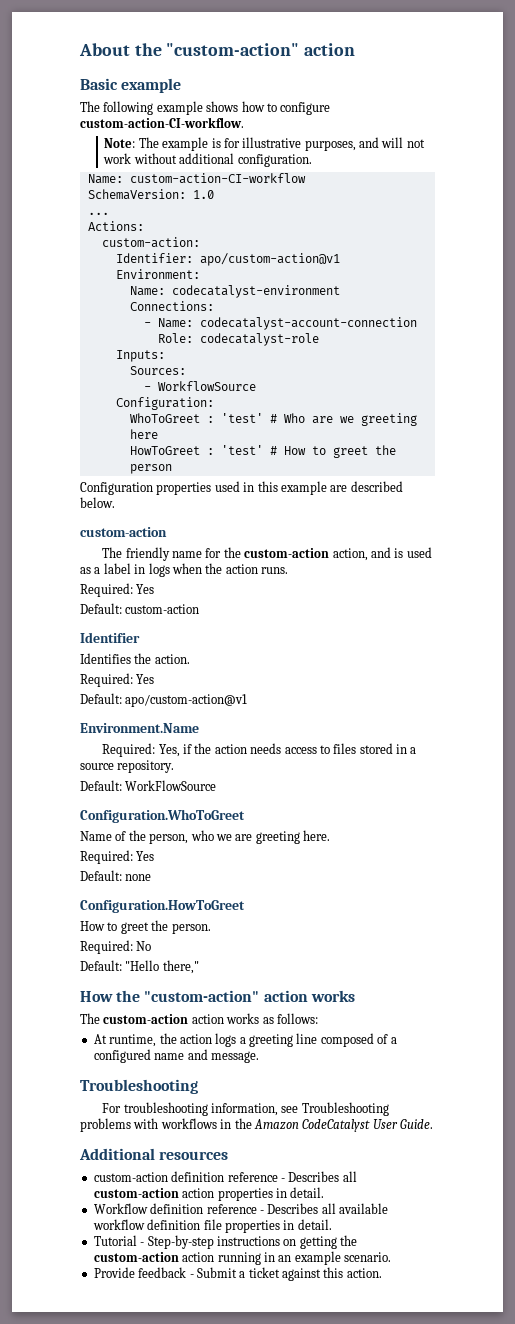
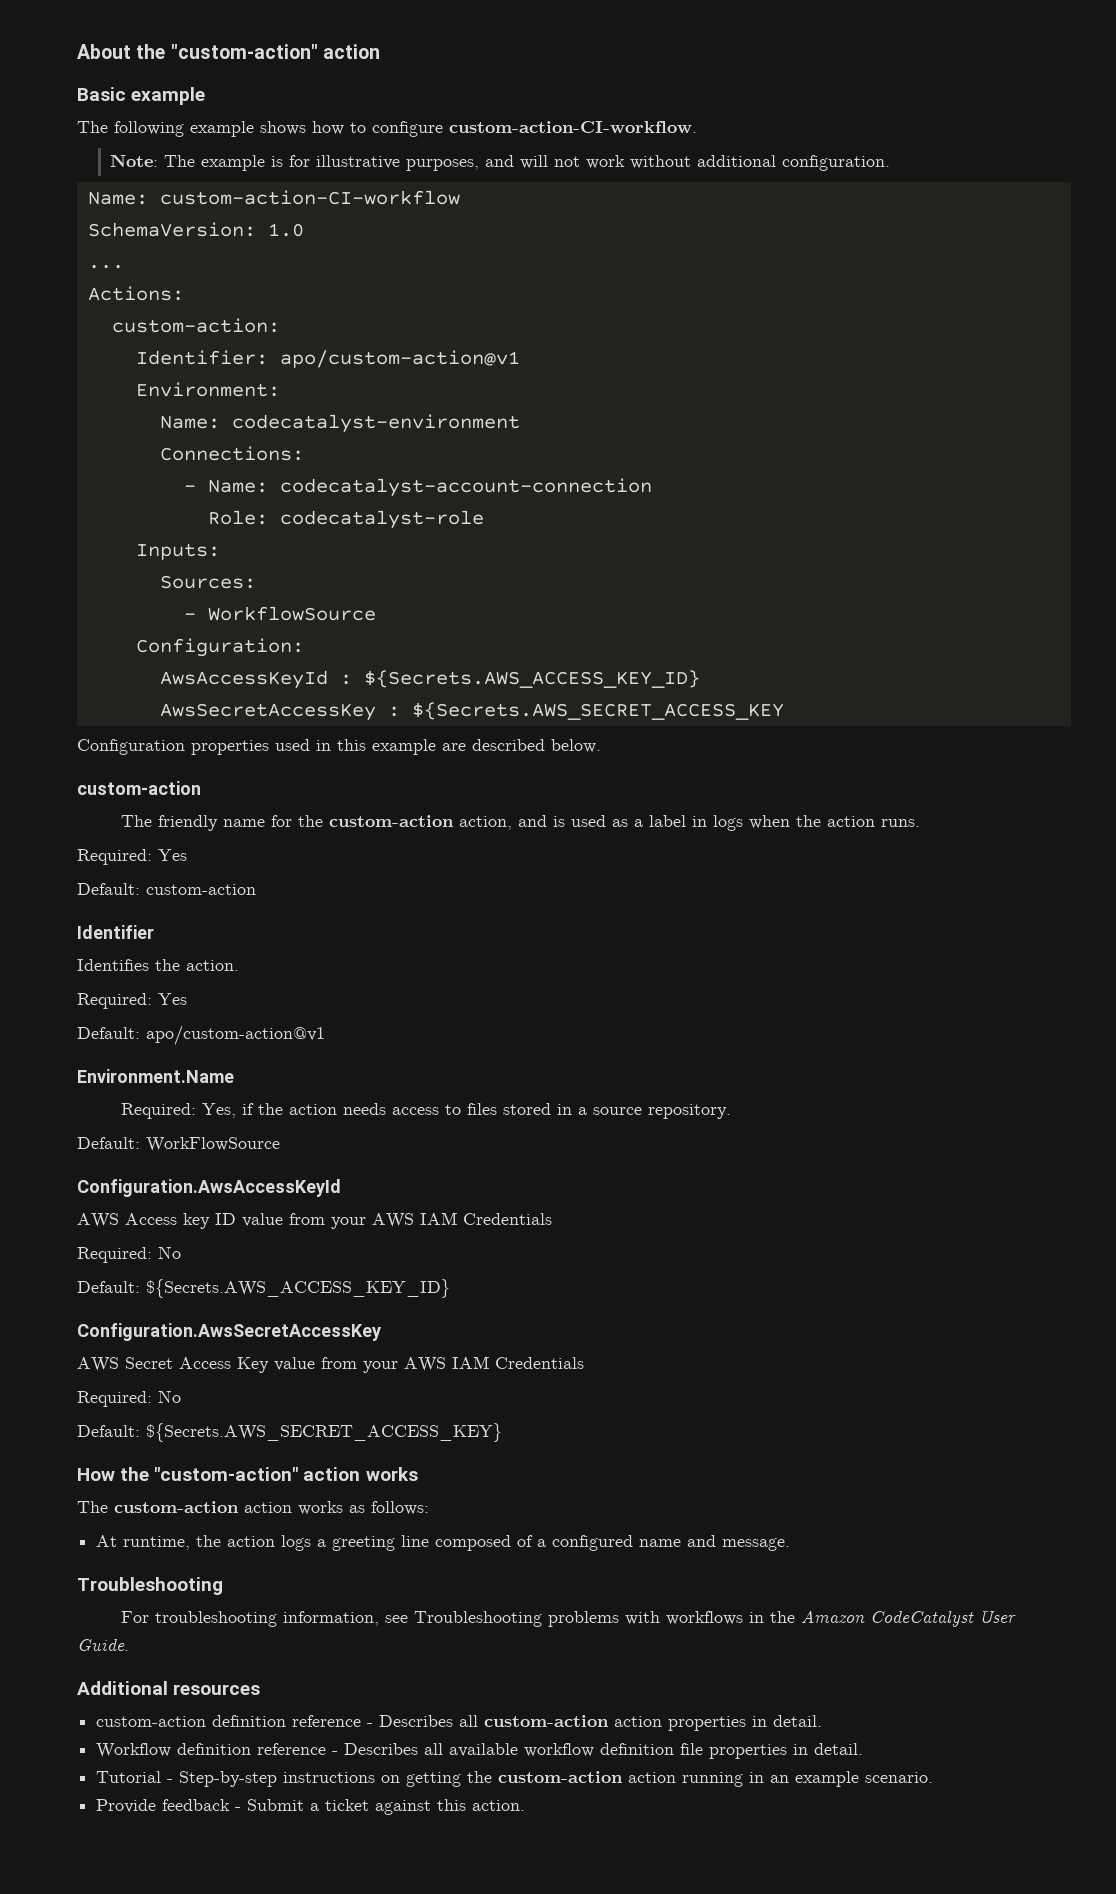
- WhoToGreet : 'test' # Who are we greeting here
- HowToGreet : 'test' # How to greet the person
+ AwsAccessKeyId : ${Secrets.AWS_ACCESS_KEY_ID}
+ AwsSecretAccessKey : ${Secrets.AWS_SECRET_ACCESS_KEY
- Configuration.WhoToGreet
- Name of the person, who we are greeting here.
- Required: Yes
- Default: none
- Configuration.HowToGreet
- How to greet the person.
+ Configuration.AwsAccessKeyId
+ AWS Access key ID value from your AWS IAM Credentials
  Required: No
- Default: "Hello there,"
+ Default: ${Secrets.AWS_ACCESS_KEY_ID}
+ Configuration.AwsSecretAccessKey
+ AWS Secret Access Key value from your AWS IAM Credentials
+ Required: No
+ Default: ${Secrets.AWS_SECRET_ACCESS_KEY}

